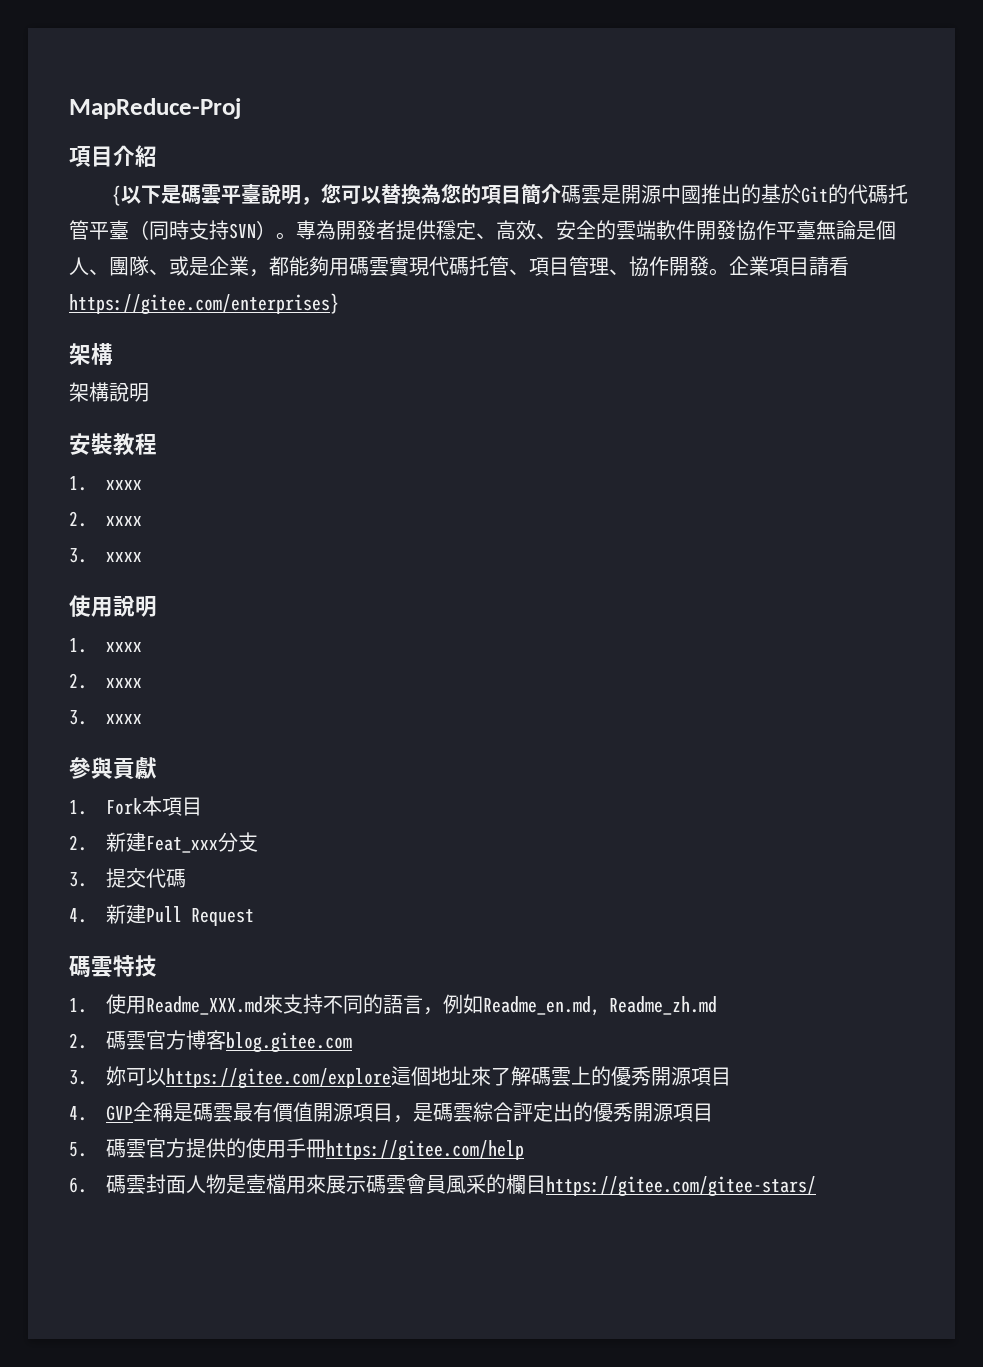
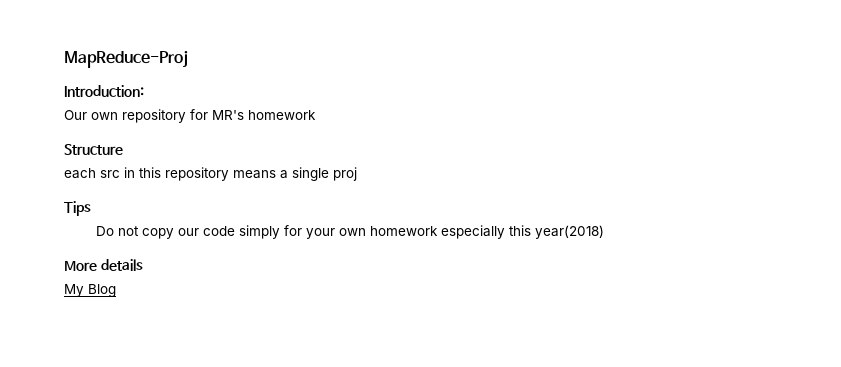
- 項目介紹
- {以下是碼雲平臺說明，您可以替換為您的項目簡介碼雲是開源中國推出的基於Git的代碼托管平臺（同時支持SVN）。專為開發者提供穩定、高效、安全的雲端軟件開發協作平臺無論是個人、團隊、或是企業，都能夠用碼雲實現代碼托管、項目管理、協作開發。企業項目請看https://gitee.com/enterprises}
- 架構
- 架構說明
- 安裝教程
- 1. xxxx
- 2. xxxx
- 3. xxxx
- 使用說明
- 1. xxxx
- 2. xxxx
- 3. xxxx
- 參與貢獻
- 1. Fork本項目
- 2.新建Feat_xxx分支
- 3.提交代碼
- 4.新建Pull Request
- 碼雲特技
- 1.使用Readme_XXX.md來支持不同的語言，例如Readme_en.md, Readme_zh.md
- 2.碼雲官方博客blog.gitee.com
- 3.妳可以https://gitee.com/explore這個地址來了解碼雲上的優秀開源項目
- 4. GVP全稱是碼雲最有價值開源項目，是碼雲綜合評定出的優秀開源項目
- 5.碼雲官方提供的使用手冊https://gitee.com/help
- 6.碼雲封面人物是壹檔用來展示碼雲會員風采的欄目https://gitee.com/gitee-stars/
+ Introduction:
+ Our own repository for MR's homework
+ Structure
+ each src in this repository means a single proj
+ Tips
+ Do not copy our code simply for your own homework especially this year(2018)
+ More details
+ My Blog

